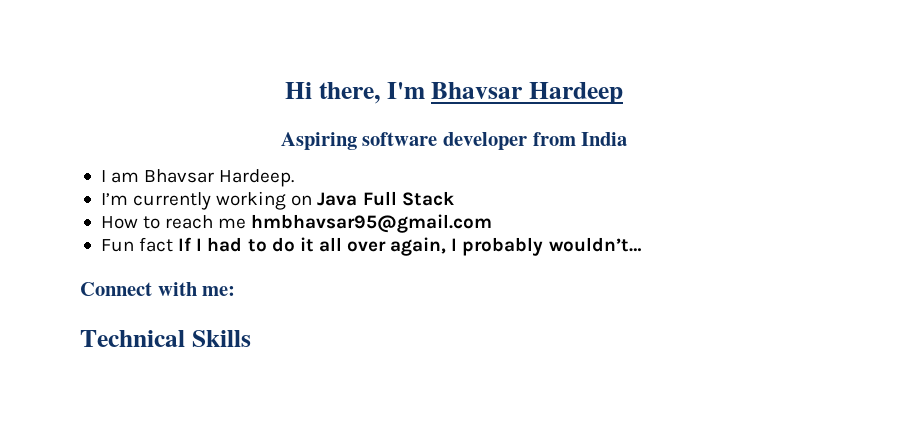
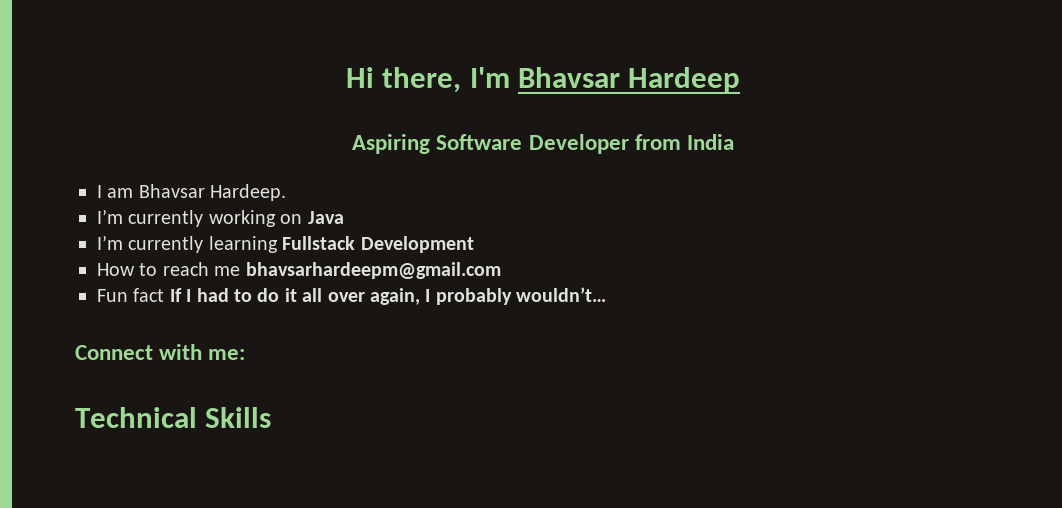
- Aspiring software developer from India
+ Aspiring Software Developer from India
- I’m currently working on Java Full Stack
+ I’m currently working on Java
+ I’m currently learning Fullstack Development
- How to reach me hmbhavsar95@gmail.com
+ How to reach me bhavsarhardeepm@gmail.com

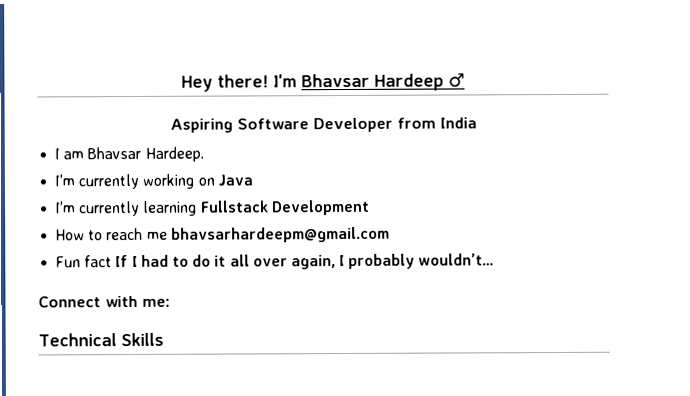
- Hi there, I'm Bhavsar Hardeep
+ Hey there! I'm Bhavsar Hardeep ♂

